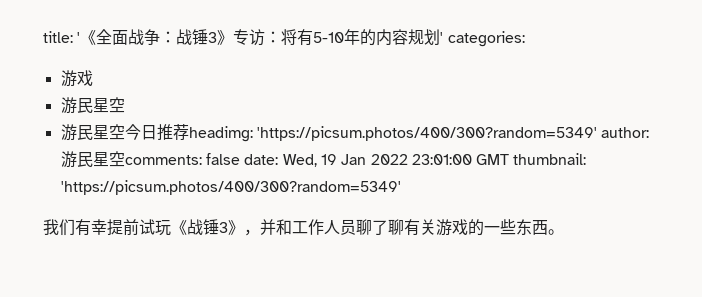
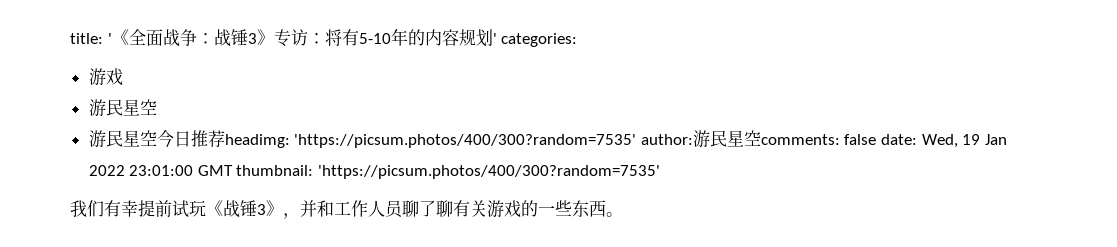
- 游民星空今日推荐headimg: 'https://picsum.photos/400/300?random=5349' author:游民星空comments: false date: Wed, 19 Jan 2022 23:01:00 GMT thumbnail: 'https://picsum.photos/400/300?random=5349'
+ 游民星空今日推荐headimg: 'https://picsum.photos/400/300?random=7535' author:游民星空comments: false date: Wed, 19 Jan 2022 23:01:00 GMT thumbnail: 'https://picsum.photos/400/300?random=7535'

